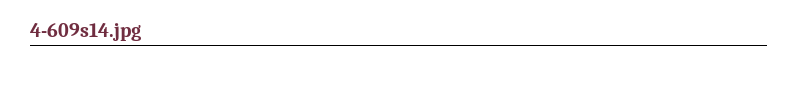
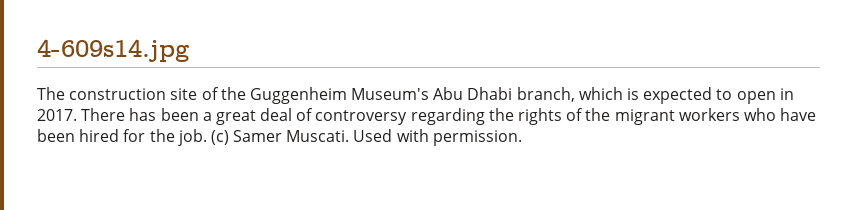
+ The construction site of the Guggenheim Museum's Abu Dhabi branch, which is expected to open in 2017. There has been a great deal of controversy regarding the rights of the migrant workers who have been hired for the job. (c) Samer Muscati. Used with permission.

